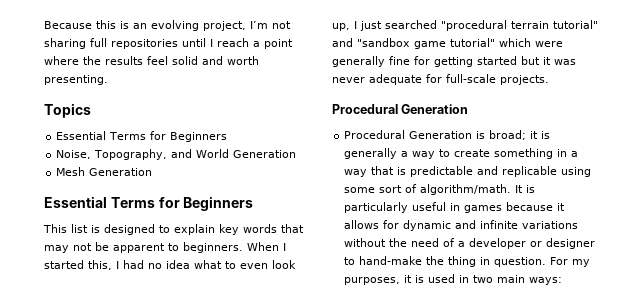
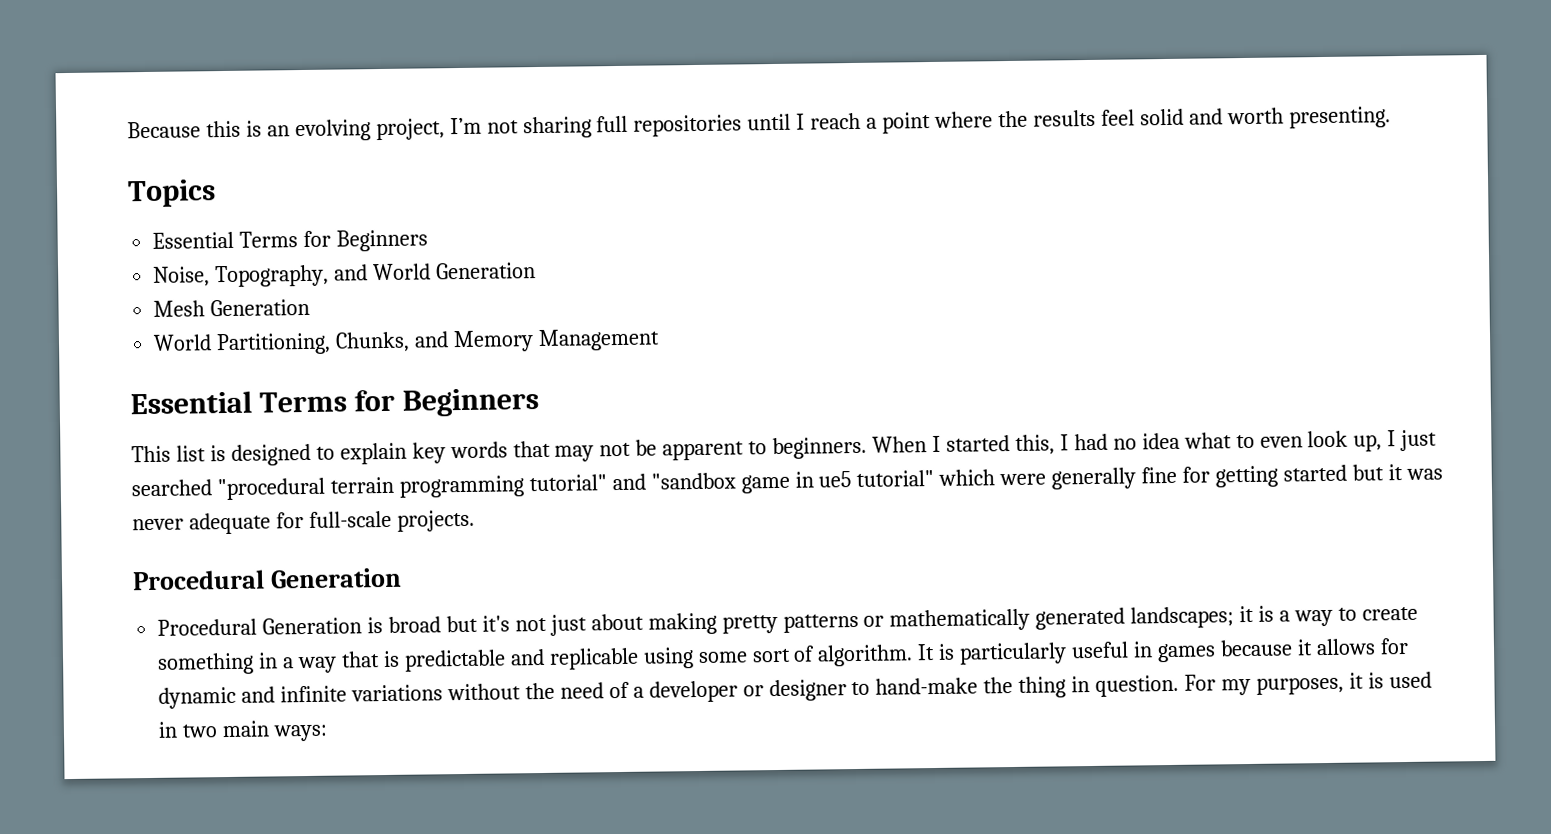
+ World Partitioning, Chunks, and Memory Management
- When I started this, I had no idea what to even look up, I just searched "procedural terrain tutorial" and "sandbox game tutorial" which were generally fine for getting started but it was never adequate for full-scale projects.
+ When I started this, I had no idea what to even look up, I just searched "procedural terrain programming tutorial" and "sandbox game in ue5 tutorial" which were generally fine for getting started but it was never adequate for full-scale projects.
- Procedural Generation is broad; it is generally a way to create something in a way that is predictable and replicable using some sort of algorithm/math.
+ Procedural Generation is broad but it's not just about making pretty patterns or mathematically generated landscapes; it is a way to create something in a way that is predictable and replicable using some sort of algorithm.

